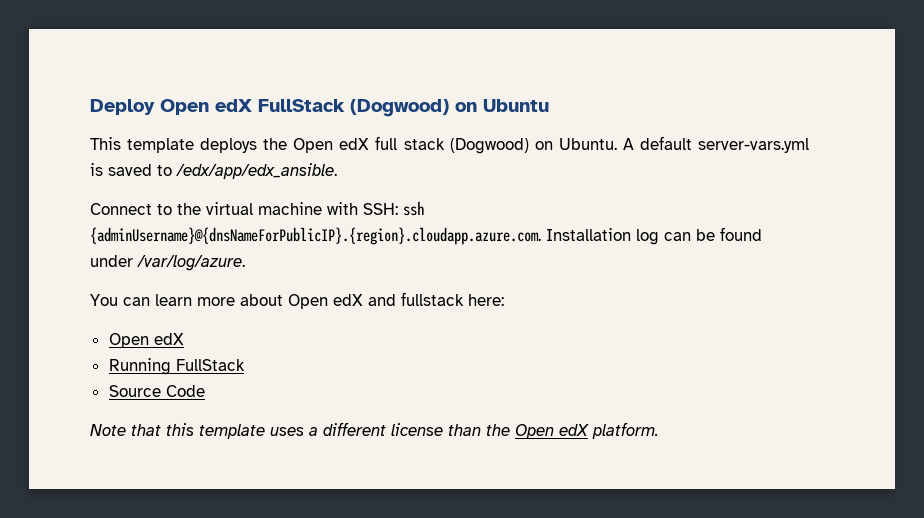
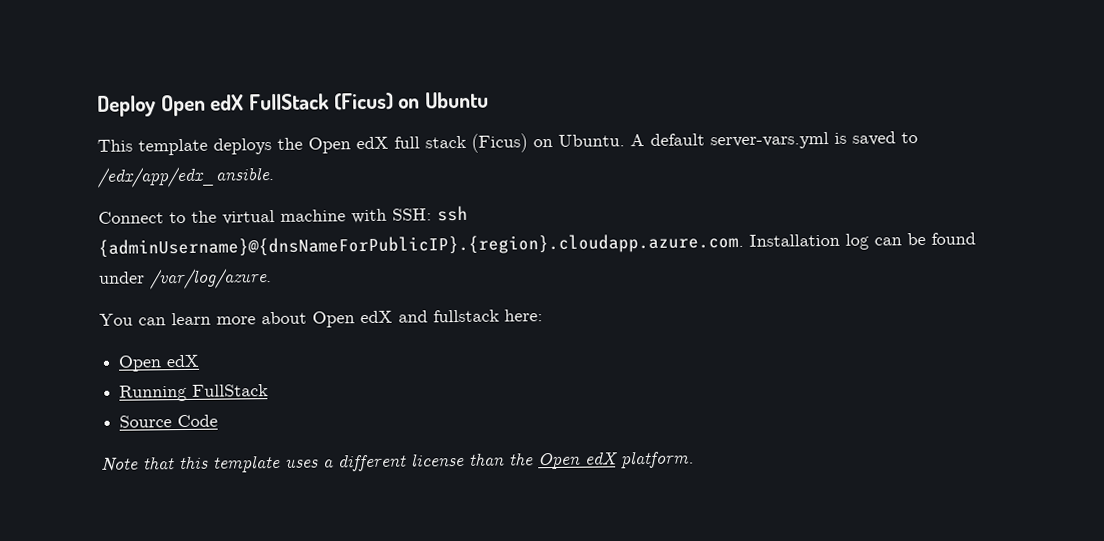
- Deploy Open edX FullStack (Dogwood) on Ubuntu
+ Deploy Open edX FullStack (Ficus) on Ubuntu
- This template deploys the Open edX full stack (Dogwood) on Ubuntu.
+ This template deploys the Open edX full stack (Ficus) on Ubuntu.

